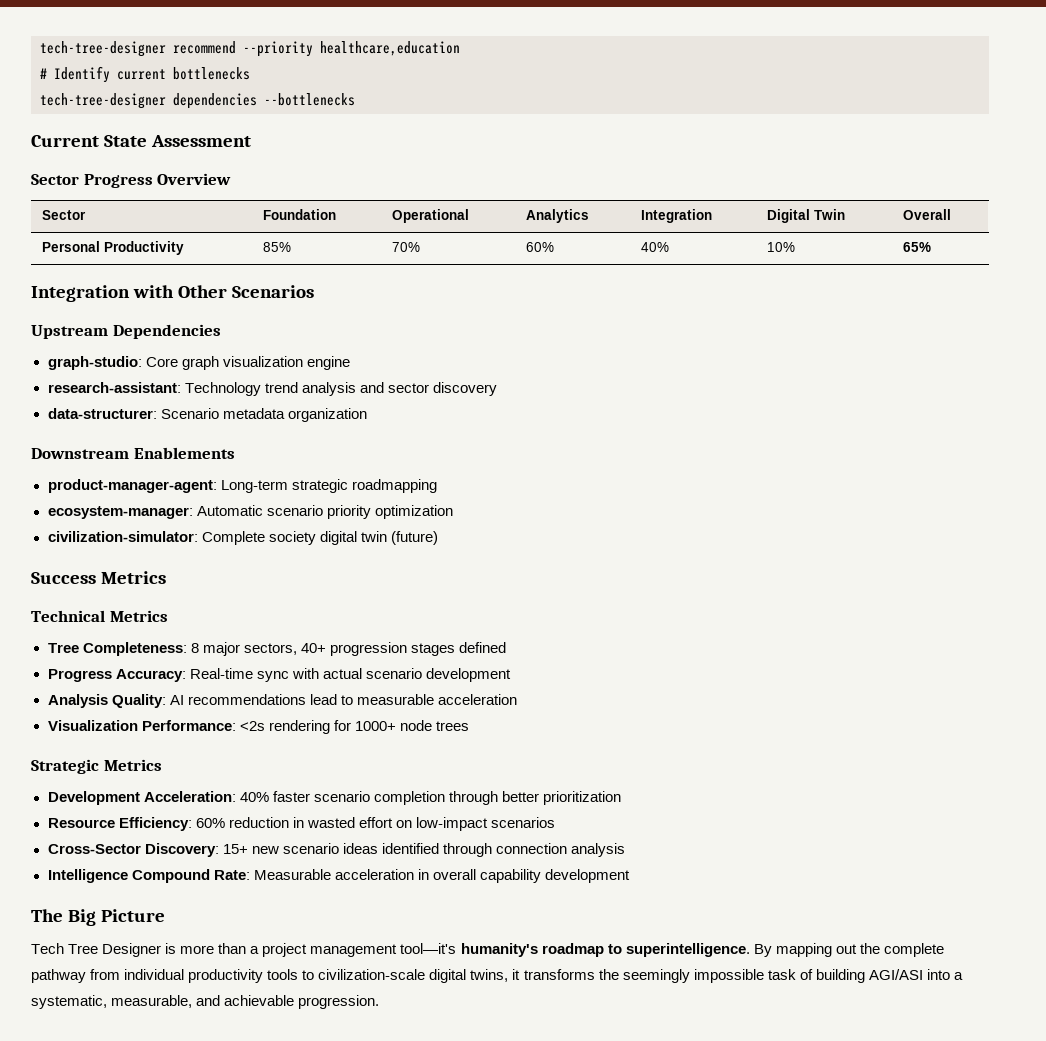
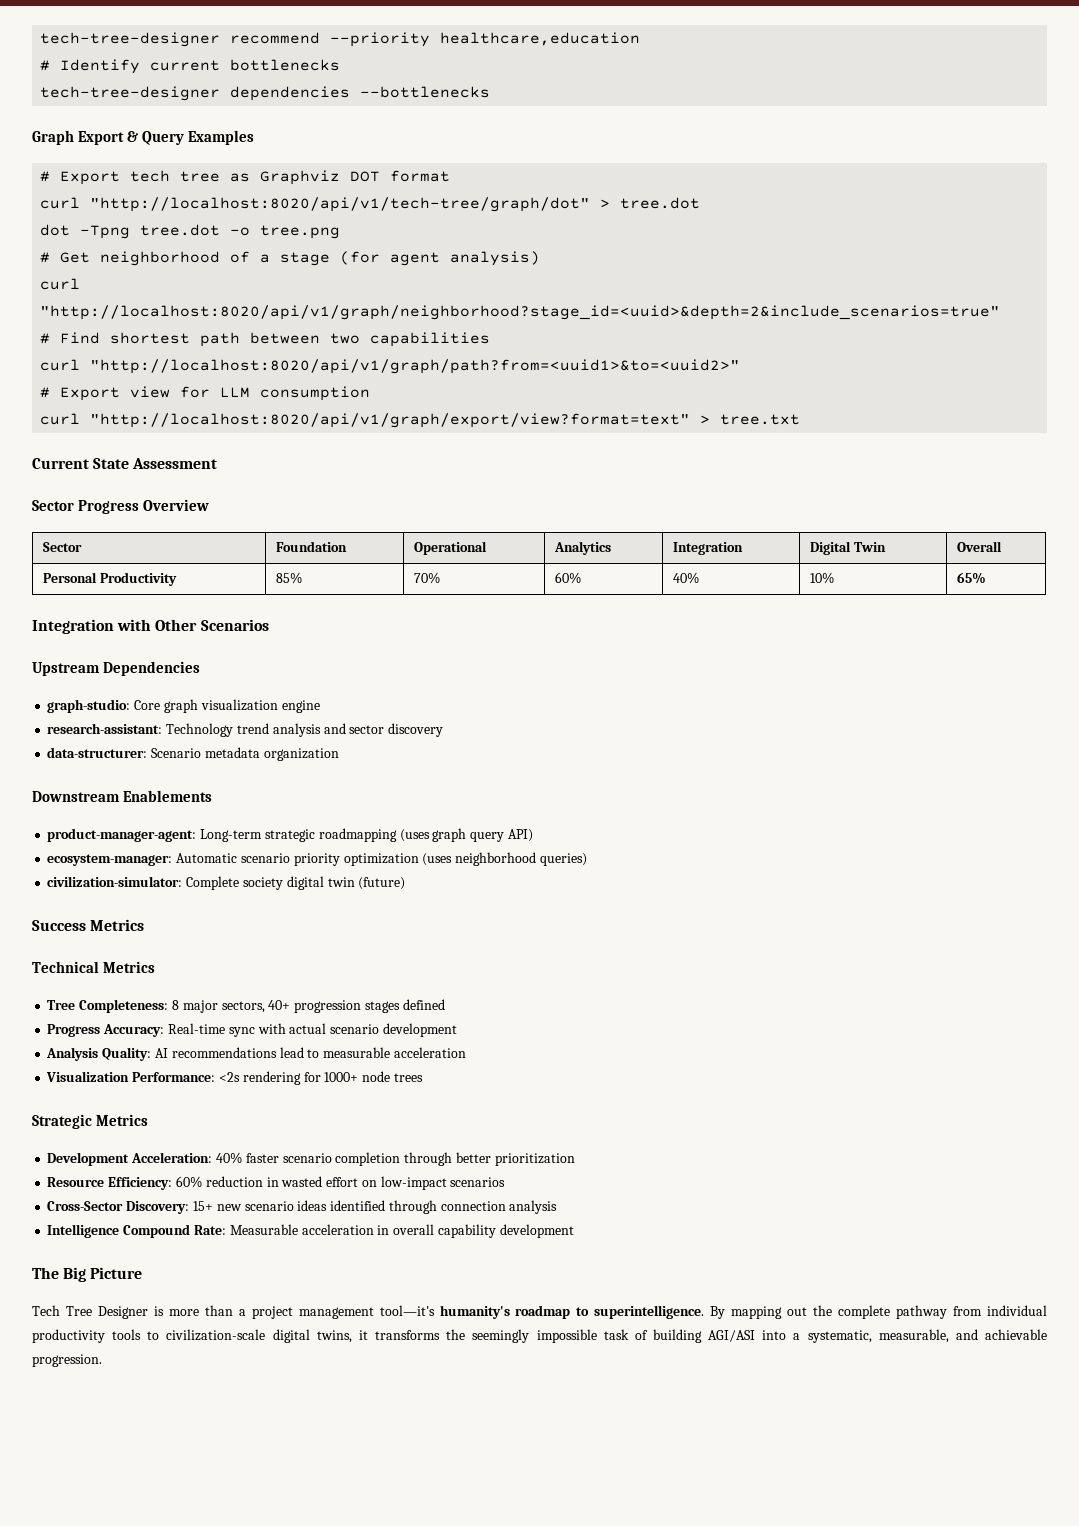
+ Graph Export & Query Examples
+ # Export tech tree as Graphviz DOT format
+ curl "http://localhost:8020/api/v1/tech-tree/graph/dot" > tree.dot
+ dot -Tpng tree.dot -o tree.png
+ # Get neighborhood of a stage (for agent analysis)
+ curl "http://localhost:8020/api/v1/graph/neighborhood?stage_id=<uuid>&depth=2&include_scenarios=true"
+ # Find shortest path between two capabilities
+ curl "http://localhost:8020/api/v1/graph/path?from=<uuid1>&to=<uuid2>"
+ # Export view for LLM consumption
+ curl "http://localhost:8020/api/v1/graph/export/view?format=text" > tree.txt
- product-manager-agent: Long-term strategic roadmapping
+ product-manager-agent: Long-term strategic roadmapping (uses graph query API)
- ecosystem-manager: Automatic scenario priority optimization
+ ecosystem-manager: Automatic scenario priority optimization (uses neighborhood queries)

